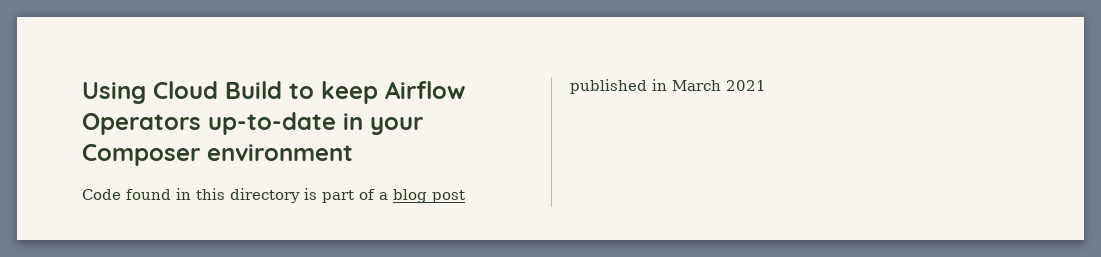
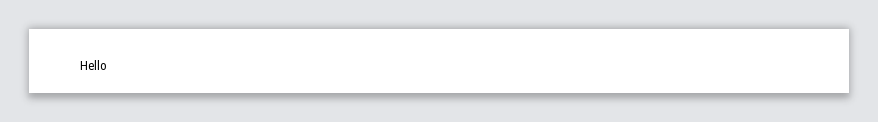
- Using Cloud Build to keep Airflow Operators up-to-date in your Composer environment
- Code found in this directory is part of a blog post published in March 2021
+ Hello

